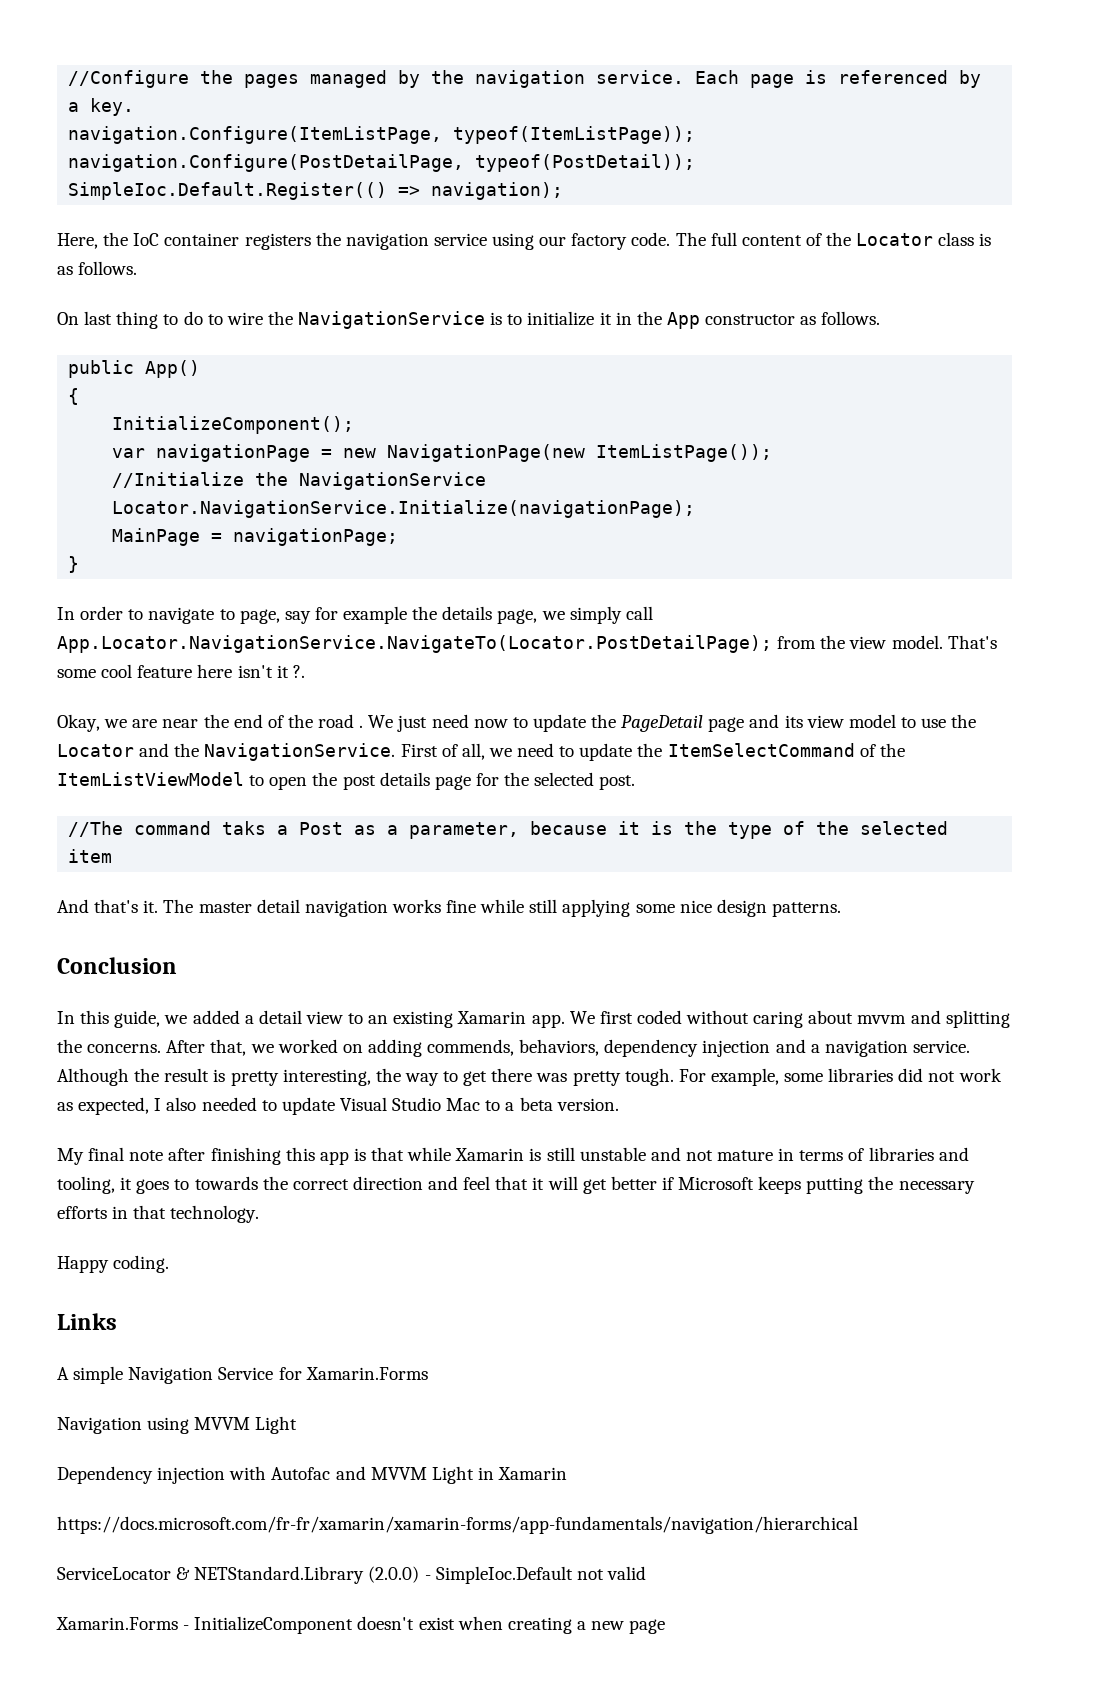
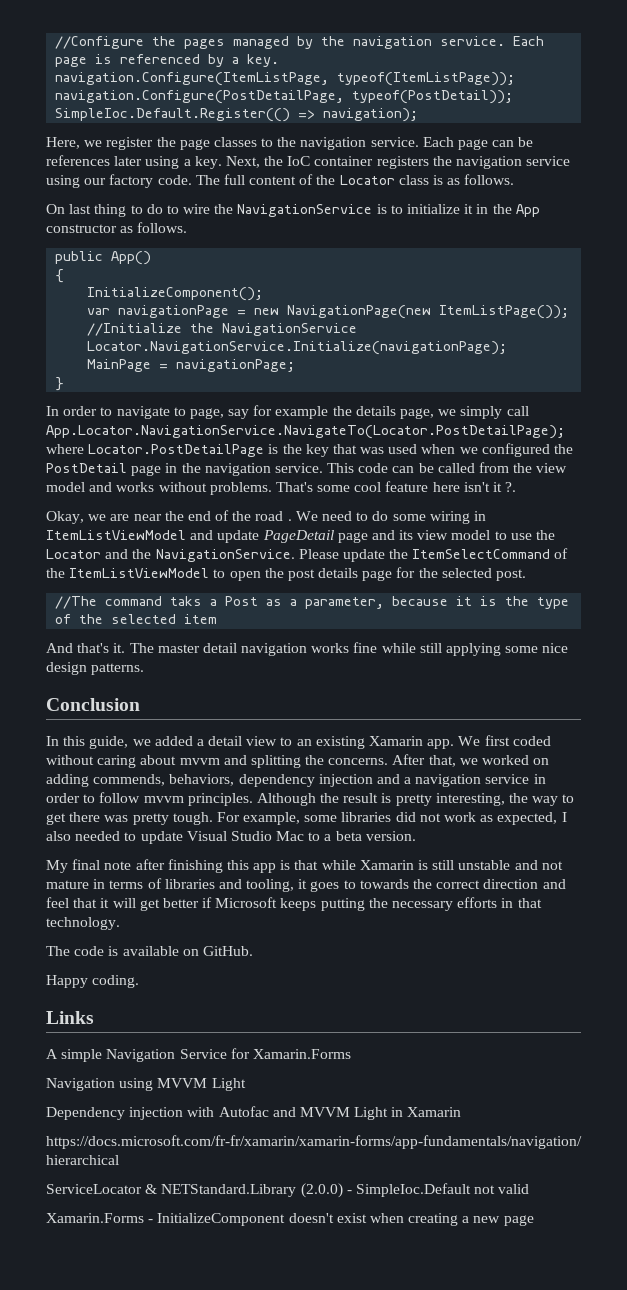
- Here, the IoC container registers the navigation service using our factory code.
+ Here, we register the page classes to the navigation service. Each page can be references later using a key. Next, the IoC container registers the navigation service using our factory code.
- In order to navigate to page, say for example the details page, we simply call App.Locator.NavigationService.NavigateTo(Locator.PostDetailPage); from the view model.
+ In order to navigate to page, say for example the details page, we simply call App.Locator.NavigationService.NavigateTo(Locator.PostDetailPage); where Locator.PostDetailPage is the key that was used when we configured the PostDetail page in the navigation service. This code can be called from the view model and works without problems.
- We just need now to update the PageDetail page and its view model to use the Locator and the NavigationService.
+ We need to do some wiring in ItemListViewModel and update PageDetail page and its view model to use the Locator and the NavigationService.
- First of all, we need to update the ItemSelectCommand of the ItemListViewModel to open the post details page for the selected post.
+ Please update the ItemSelectCommand of the ItemListViewModel to open the post details page for the selected post.
- After that, we worked on adding commends, behaviors, dependency injection and a navigation service.
+ After that, we worked on adding commends, behaviors, dependency injection and a navigation service in order to follow mvvm principles.
+ The code is available on GitHub.

